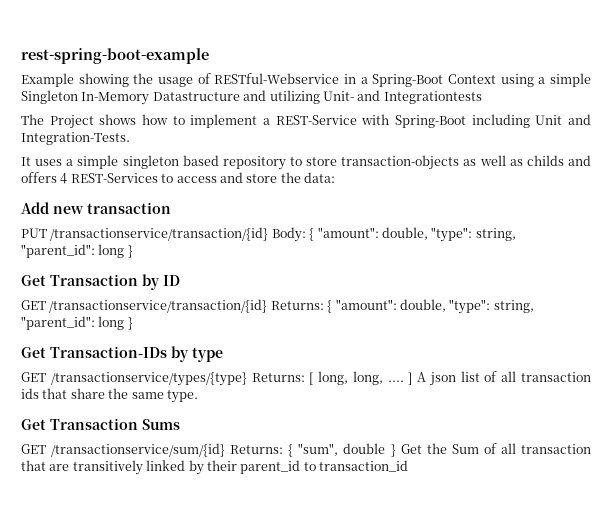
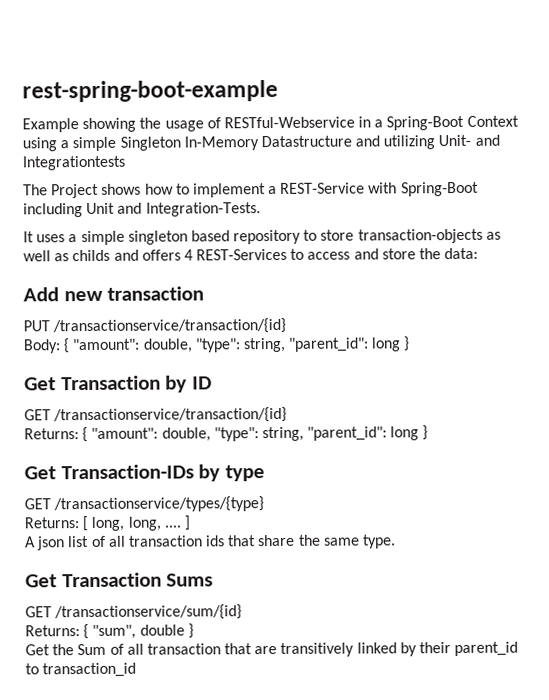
- PUT /transactionservice/transaction/{id} Body: { "amount": double, "type": string, "parent_id": long }
+ PUT /transactionservice/transaction/{id}
+ Body: { "amount": double, "type": string, "parent_id": long }
- GET /transactionservice/transaction/{id} Returns: { "amount": double, "type": string, "parent_id": long }
+ GET /transactionservice/transaction/{id}
+ Returns: { "amount": double, "type": string, "parent_id": long }
- GET /transactionservice/types/{type} Returns: [ long, long, .... ] A json list of all transaction ids that share the same type.
+ GET /transactionservice/types/{type}
+ Returns: [ long, long, .... ]
+ A json list of all transaction ids that share the same type.
- GET /transactionservice/sum/{id} Returns: { "sum", double } Get the Sum of all transaction that are transitively linked by their parent_id to transaction_id
+ GET /transactionservice/sum/{id}
+ Returns: { "sum", double }
+ Get the Sum of all transaction that are transitively linked by their parent_id to transaction_id

